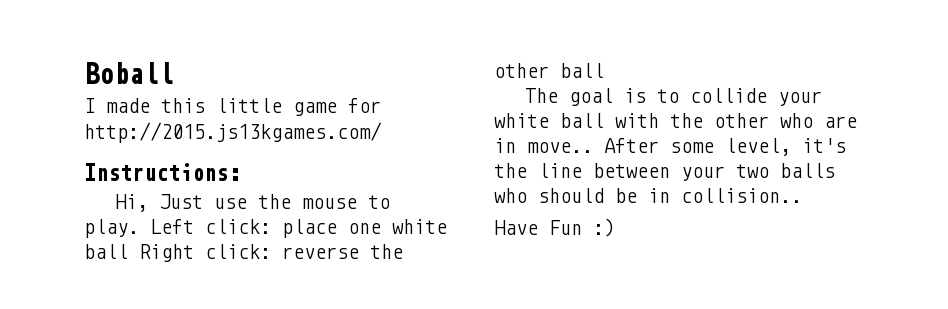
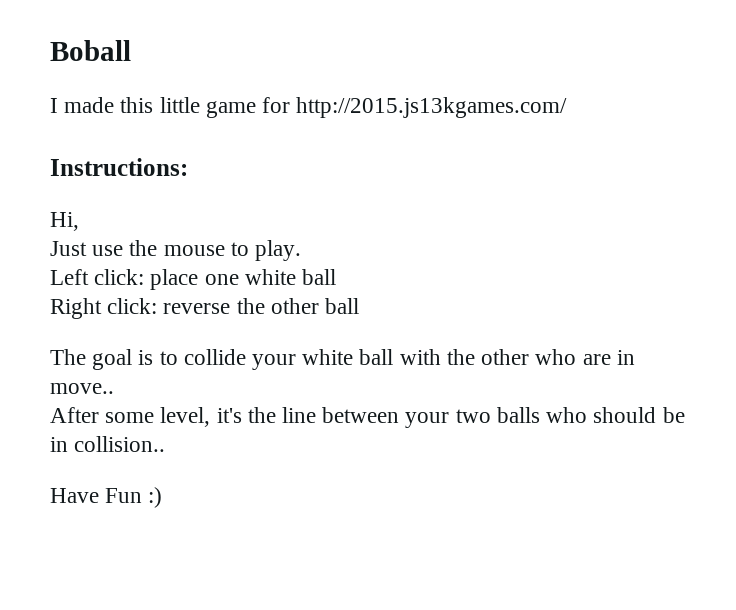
- Hi, Just use the mouse to play. Left click: place one white ball Right click: reverse the other ball
+ Hi,
+ Just use the mouse to play.
+ Left click: place one white ball
+ Right click: reverse the other ball
- The goal is to collide your white ball with the other who are in move.. After some level, it's the line between your two balls who should be in collision..
+ The goal is to collide your white ball with the other who are in move..
+ After some level, it's the line between your two balls who should be in collision..

